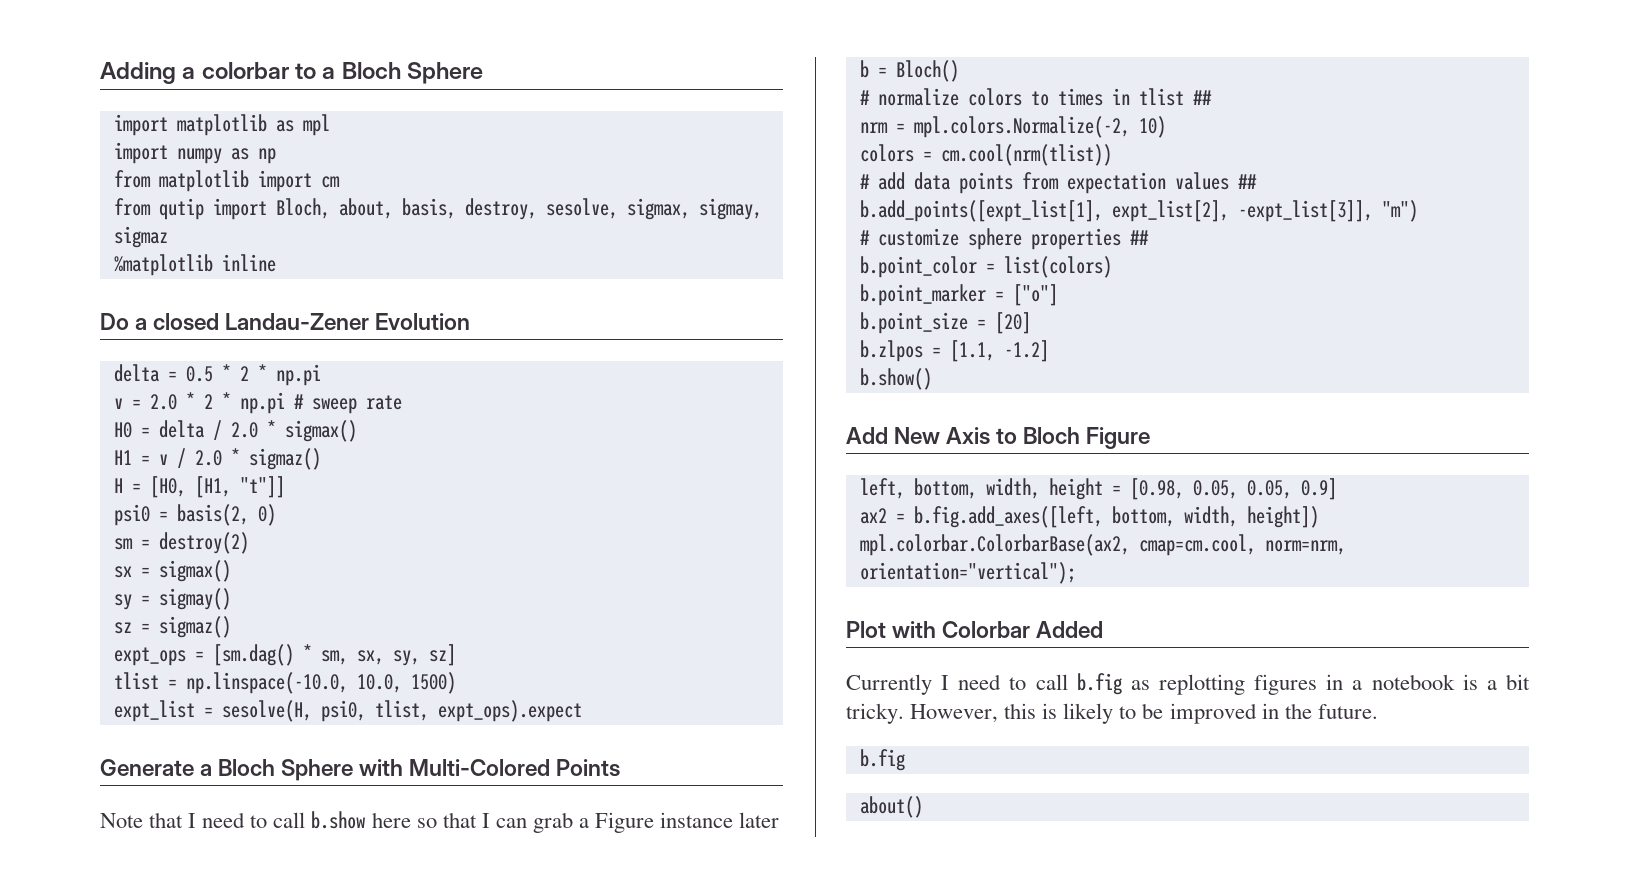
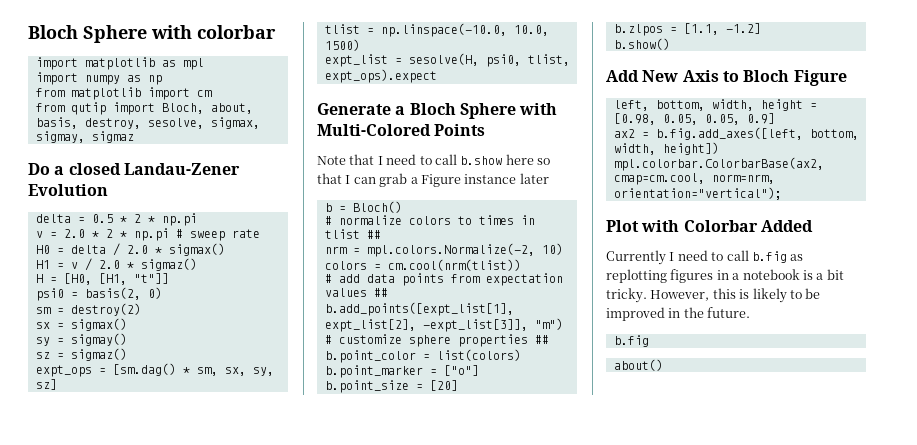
- Adding a colorbar to a Bloch Sphere
+ Bloch Sphere with colorbar
- %matplotlib inline

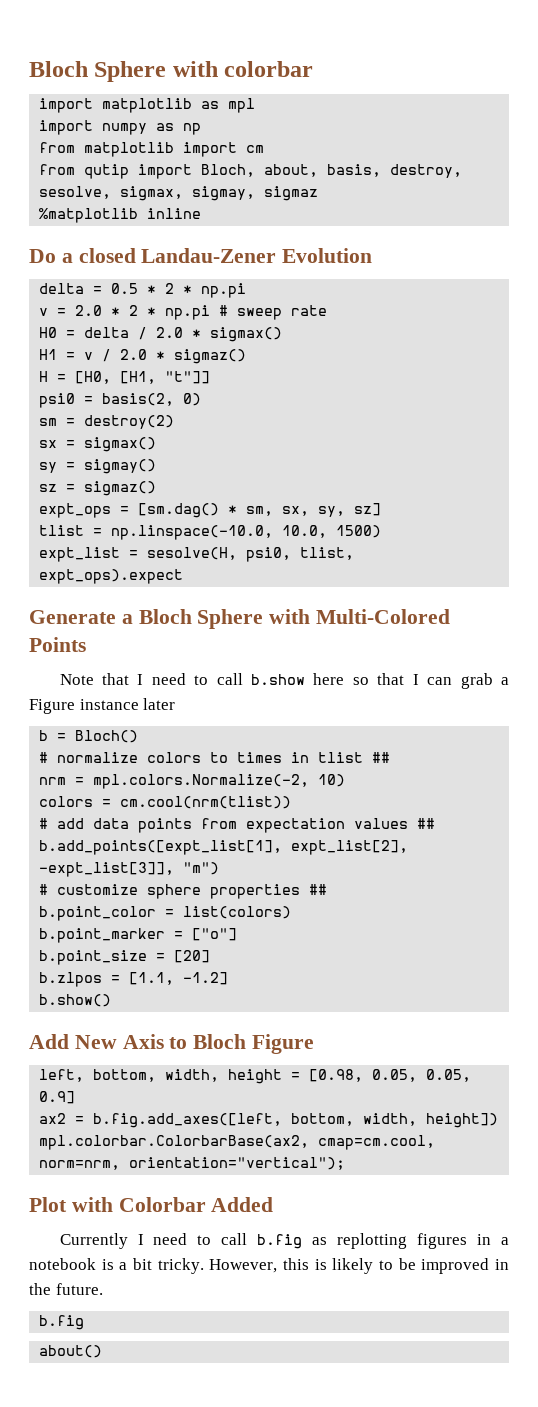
+ %matplotlib inline

